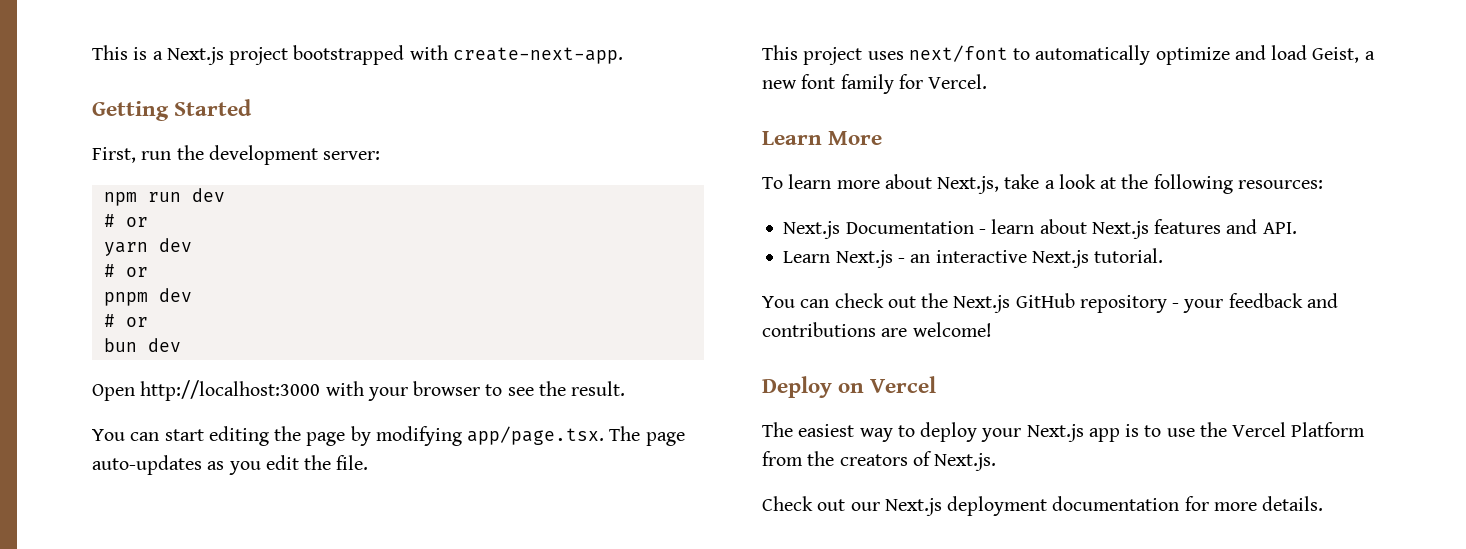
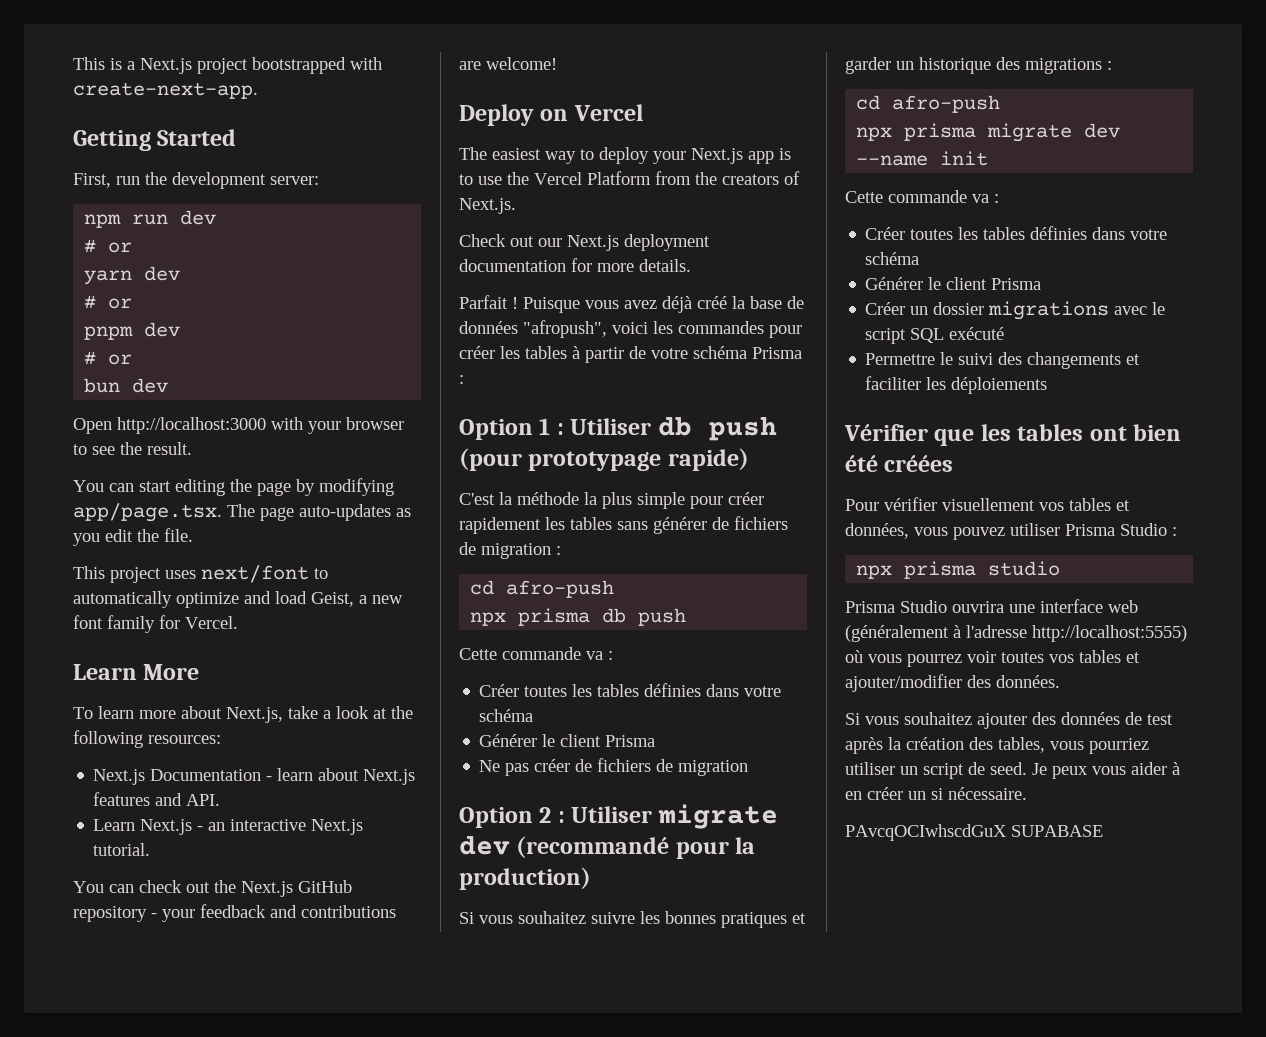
+ Parfait ! Puisque vous avez déjà créé la base de données "afropush", voici les commandes pour créer les tables à partir de votre schéma Prisma :
+ Option 1 : Utiliser db push (pour prototypage rapide)
+ C'est la méthode la plus simple pour créer rapidement les tables sans générer de fichiers de migration :
+ cd afro-push
+ npx prisma db push
+ Cette commande va :
+ Créer toutes les tables définies dans votre schéma
+ Générer le client Prisma
+ Ne pas créer de fichiers de migration
+ Option 2 : Utiliser migrate dev (recommandé pour la production)
+ Si vous souhaitez suivre les bonnes pratiques et garder un historique des migrations :
+ cd afro-push
+ npx prisma migrate dev --name init
+ Cette commande va :
+ Créer toutes les tables définies dans votre schéma
+ Générer le client Prisma
+ Créer un dossier migrations avec le script SQL exécuté
+ Permettre le suivi des changements et faciliter les déploiements
+ Vérifier que les tables ont bien été créées
+ Pour vérifier visuellement vos tables et données, vous pouvez utiliser Prisma Studio :
+ npx prisma studio
+ Prisma Studio ouvrira une interface web (généralement à l'adresse http://localhost:5555) où vous pourrez voir toutes vos tables et ajouter/modifier des données.
+ Si vous souhaitez ajouter des données de test après la création des tables, vous pourriez utiliser un script de seed. Je peux vous aider à en créer un si nécessaire.
+ PAvcqOCIwhscdGuX SUPABASE

